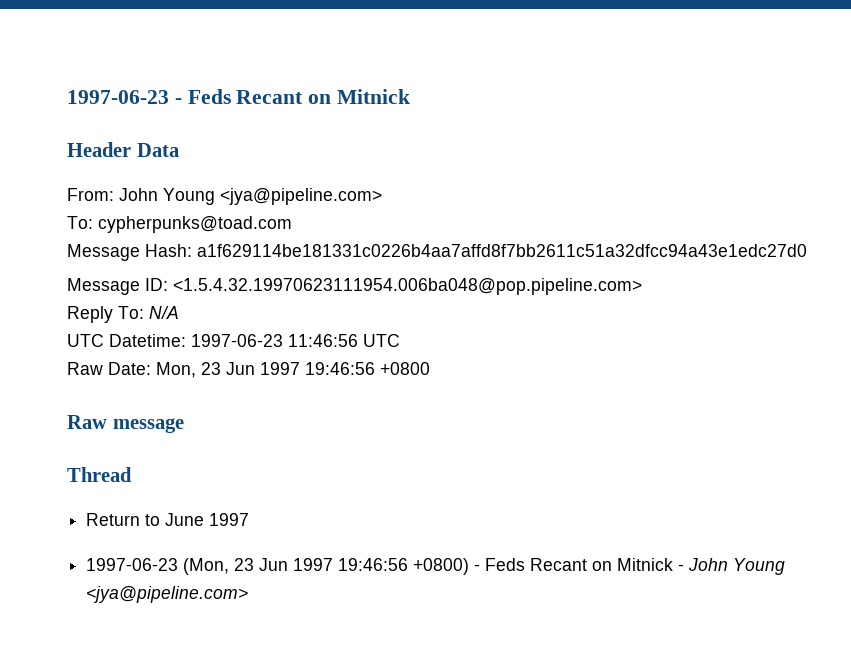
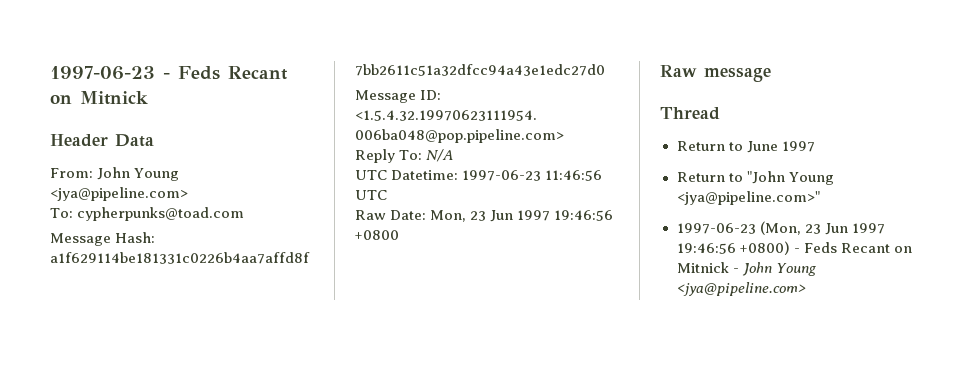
+ Return to "John Young <jya@pipeline.com>"

